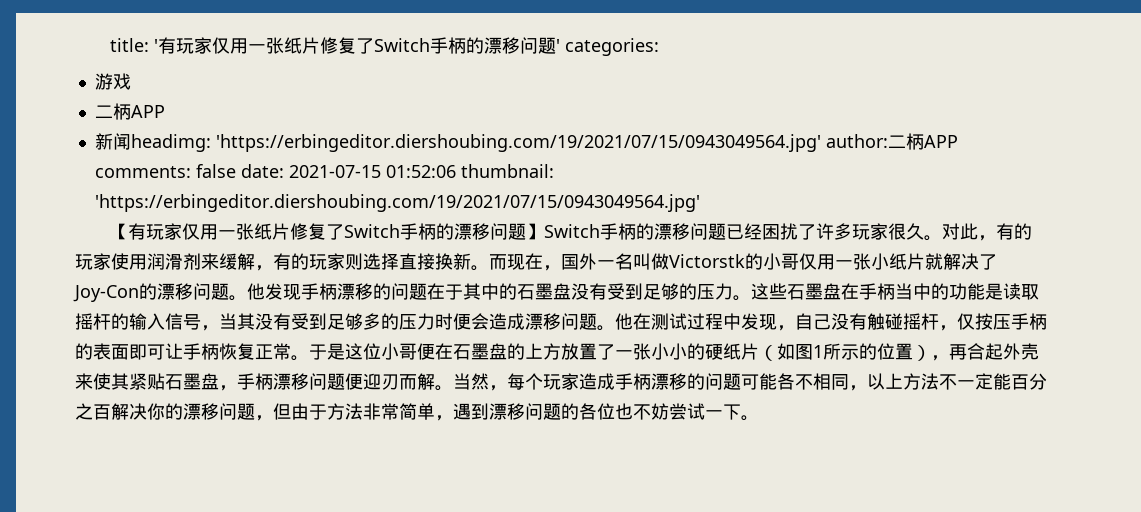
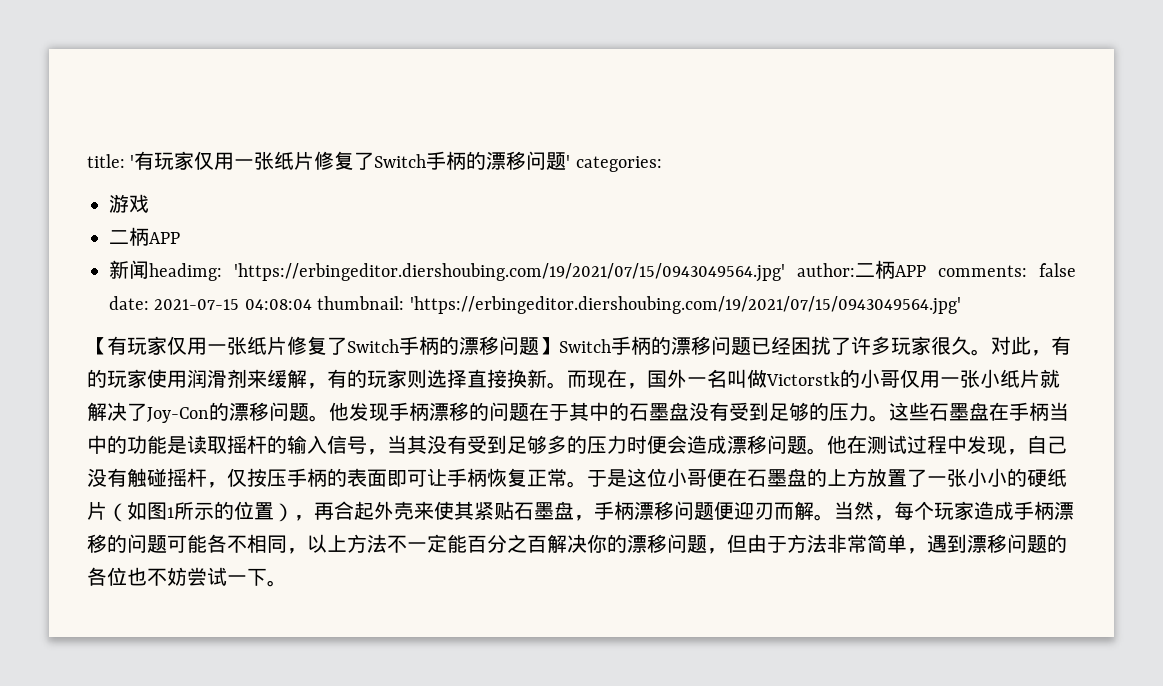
- 新闻headimg: 'https://erbingeditor.diershoubing.com/19/2021/07/15/0943049564.jpg' author:二柄APP comments: false date: 2021-07-15 01:52:06 thumbnail: 'https://erbingeditor.diershoubing.com/19/2021/07/15/0943049564.jpg'
+ 新闻headimg: 'https://erbingeditor.diershoubing.com/19/2021/07/15/0943049564.jpg' author:二柄APP comments: false date: 2021-07-15 04:08:04 thumbnail: 'https://erbingeditor.diershoubing.com/19/2021/07/15/0943049564.jpg'

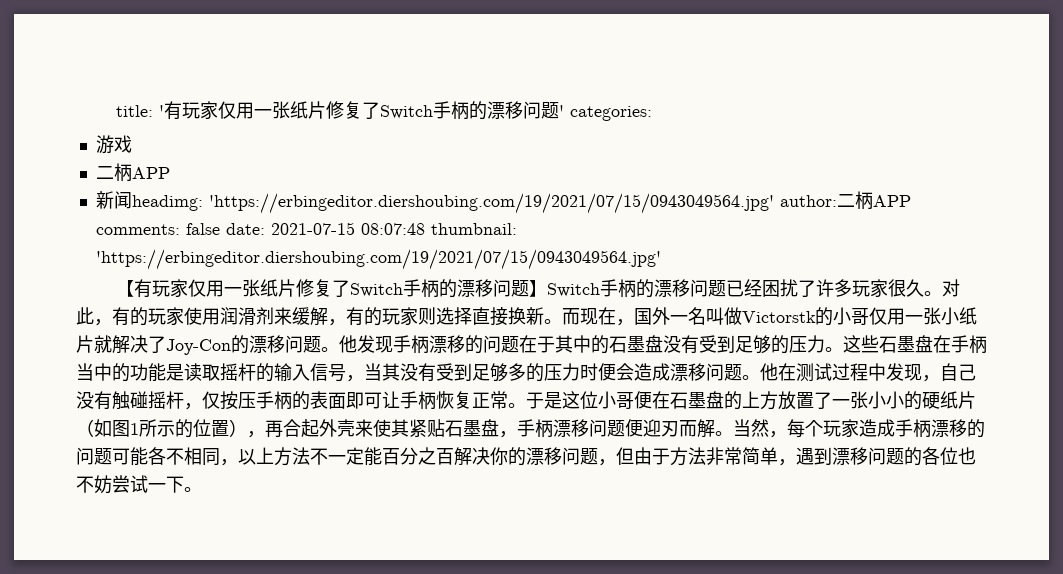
- 新闻headimg: 'https://erbingeditor.diershoubing.com/19/2021/07/15/0943049564.jpg' author:二柄APP comments: false date: 2021-07-15 04:08:04 thumbnail: 'https://erbingeditor.diershoubing.com/19/2021/07/15/0943049564.jpg'
+ 新闻headimg: 'https://erbingeditor.diershoubing.com/19/2021/07/15/0943049564.jpg' author:二柄APP comments: false date: 2021-07-15 08:07:48 thumbnail: 'https://erbingeditor.diershoubing.com/19/2021/07/15/0943049564.jpg'

